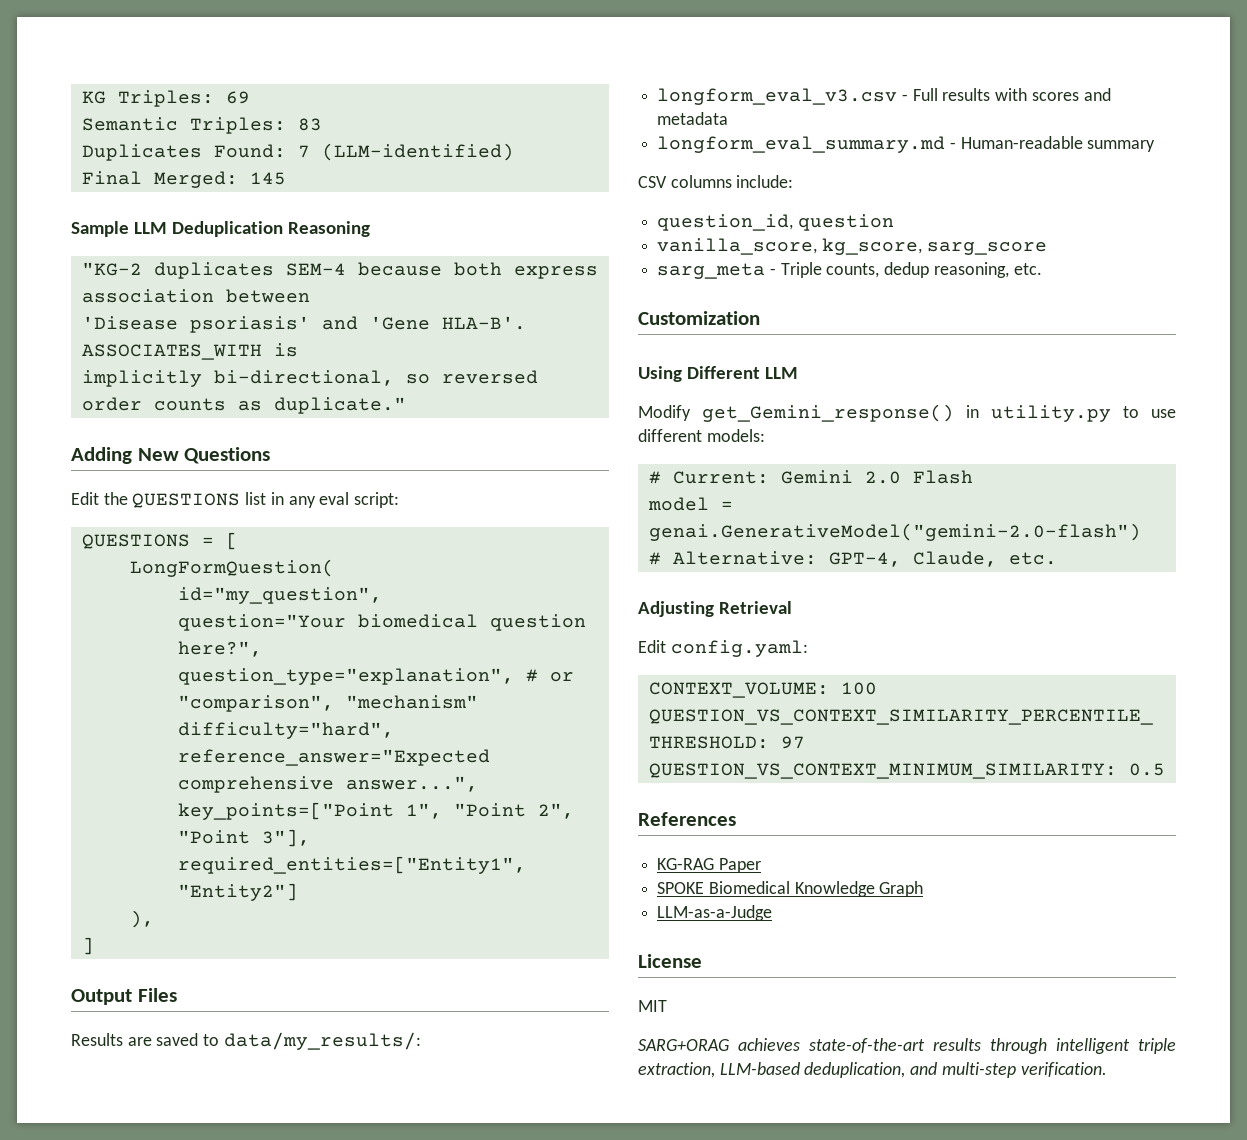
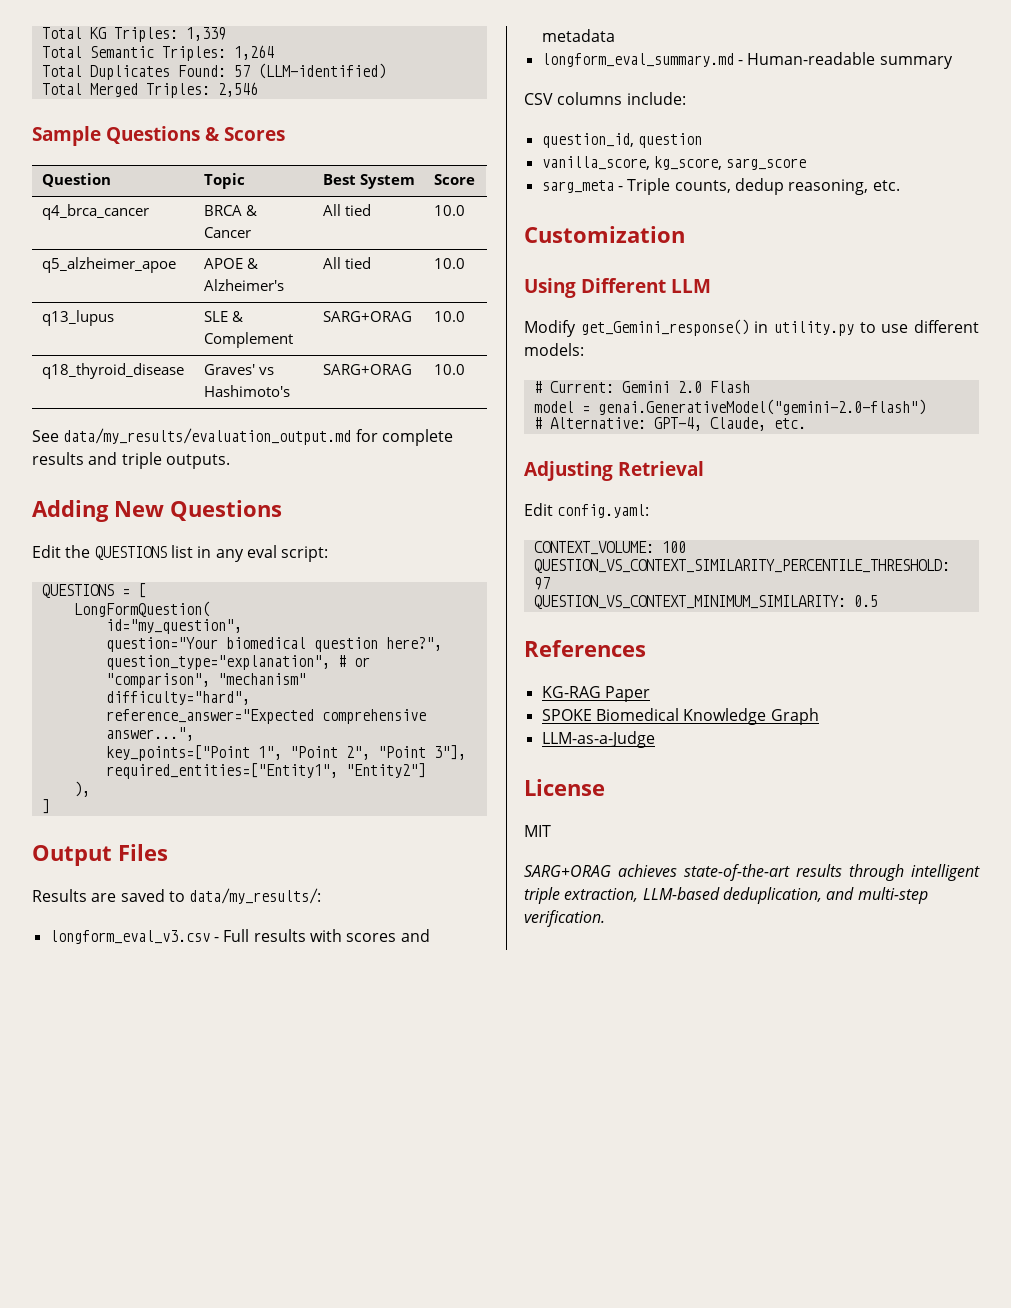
- KG Triples: 69
- Semantic Triples: 83
- Duplicates Found: 7 (LLM-identified)
+ Total KG Triples: 1,339
+ Total Semantic Triples: 1,264
+ Total Duplicates Found: 57 (LLM-identified)
- Final Merged: 145
- Sample LLM Deduplication Reasoning
- "KG-2 duplicates SEM-4 because both express association between
- 'Disease psoriasis' and 'Gene HLA-B'. ASSOCIATES_WITH is
- implicitly bi-directional, so reversed order counts as duplicate."
+ Total Merged Triples: 2,546
+ Sample Questions & Scores
+ Question | Topic | Best System | Score
+ q4_brca_cancer | BRCA & Cancer | All tied | 10.0
+ q5_alzheimer_apoe | APOE & Alzheimer's | All tied | 10.0
+ q13_lupus | SLE & Complement | SARG+ORAG | 10.0
+ q18_thyroid_disease | Graves' vs Hashimoto's | SARG+ORAG | 10.0
+ See data/my_results/evaluation_output.md for complete results and triple outputs.

